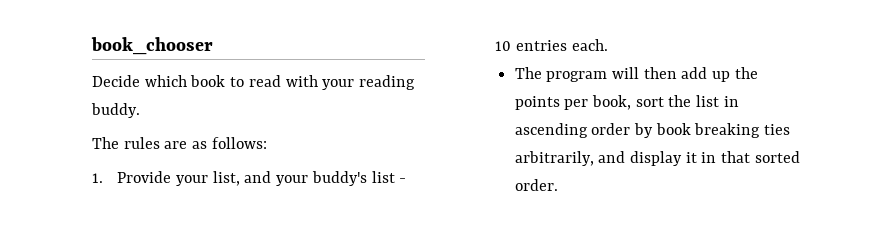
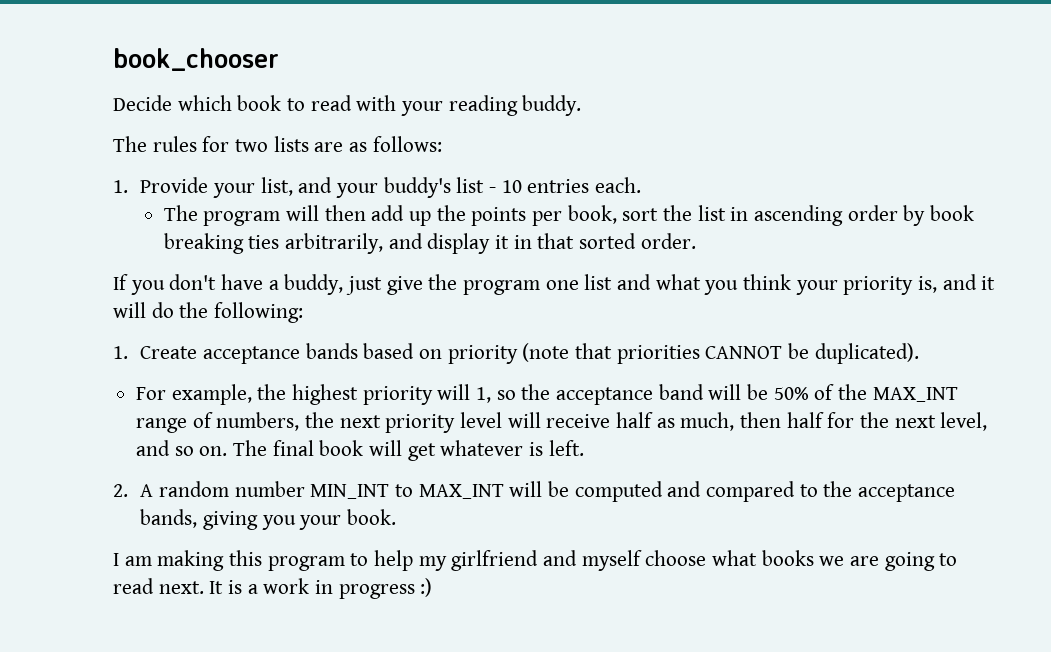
- The rules are as follows:
+ The rules for two lists are as follows:
+ If you don't have a buddy, just give the program one list and what you think your priority is, and it will do the following:
+ 1. Create acceptance bands based on priority (note that priorities CANNOT be duplicated).
+ For example, the highest priority will 1, so the acceptance band will be 50% of the MAX_INT range of numbers, the next priority level will receive half as much, then half for the next level, and so on. The final book will get whatever is left.
+ 2. A random number MIN_INT to MAX_INT will be computed and compared to the acceptance bands, giving you your book.
+ I am making this program to help my girlfriend and myself choose what books we are going to read next. It is a work in progress :)

